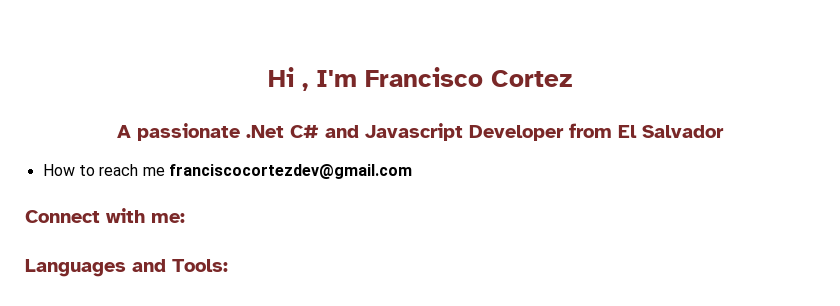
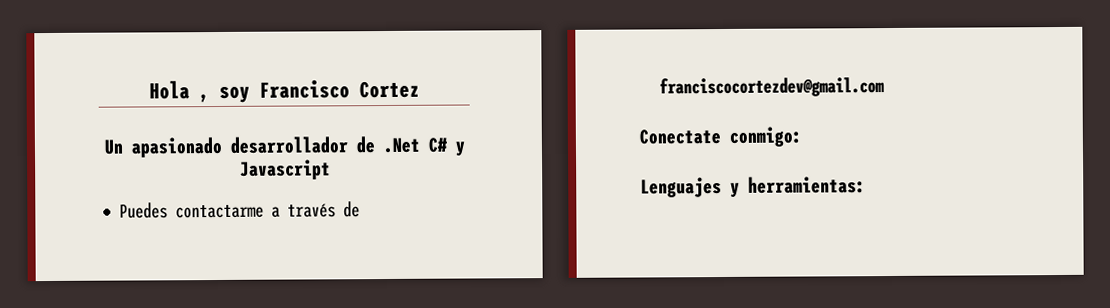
- Hi , I'm Francisco Cortez
+ Hola , soy Francisco Cortez
- A passionate .Net C# and Javascript Developer from El Salvador
- How to reach me franciscocortezdev@gmail.com
- Connect with me:
- Languages and Tools:
+ Un apasionado desarrollador de .Net C# y Javascript
+ Puedes contactarme a través de franciscocortezdev@gmail.com
+ Conectate conmigo:
+ Lenguajes y herramientas:

